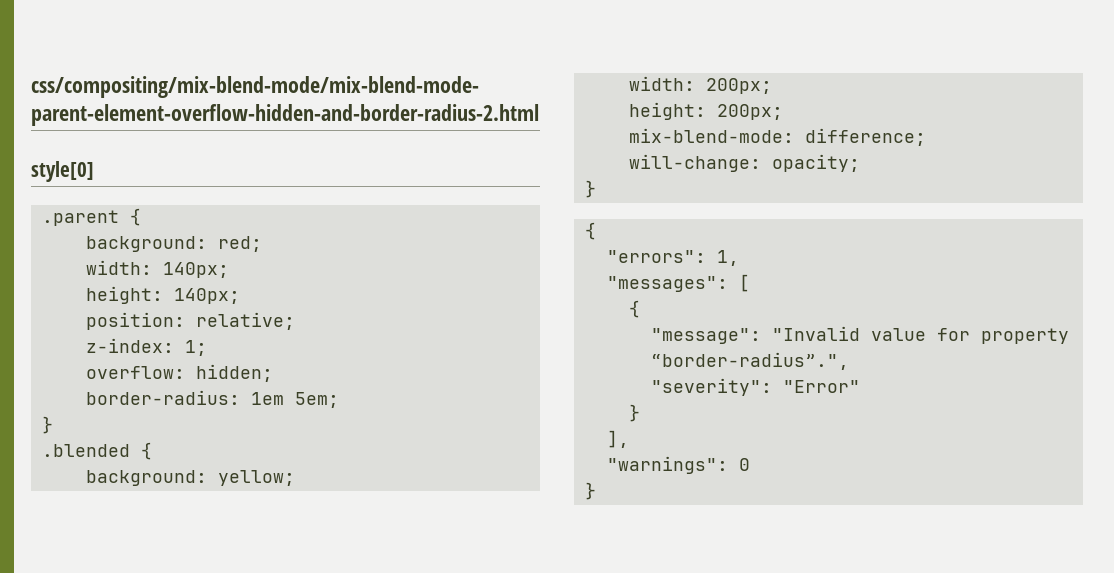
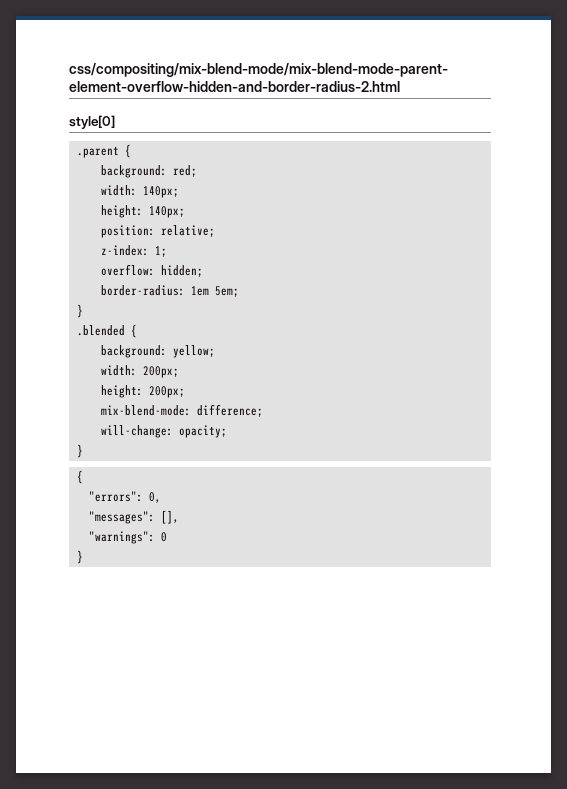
- "errors": 1,
+ "errors": 0,
- "messages": [
- {
- "message": "Invalid value for property “border-radius”.",
- "severity": "Error"
- }
- ],
+ "messages": [],

